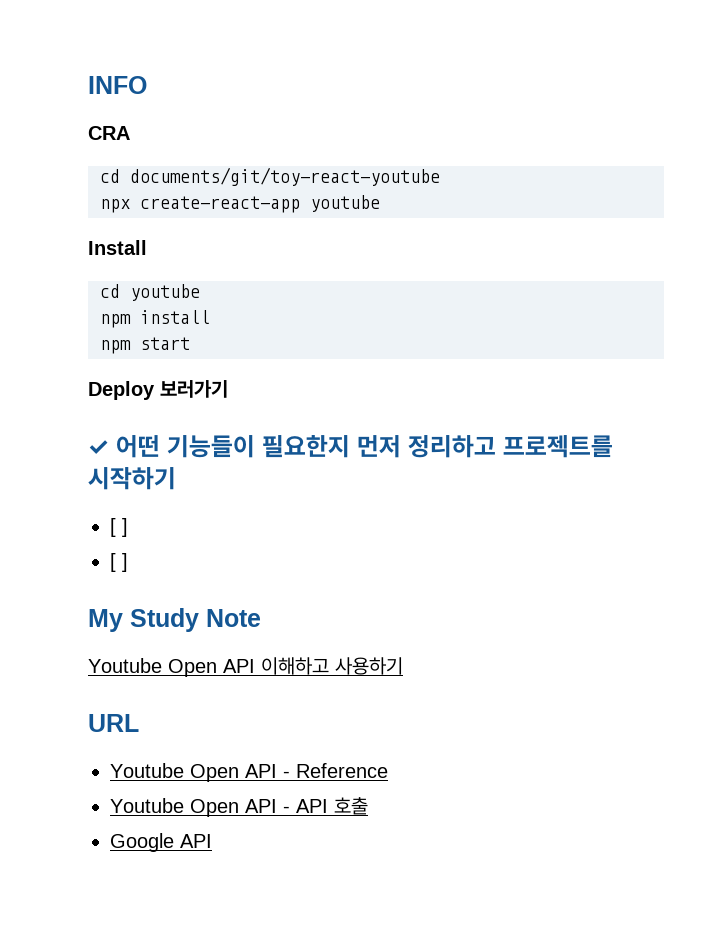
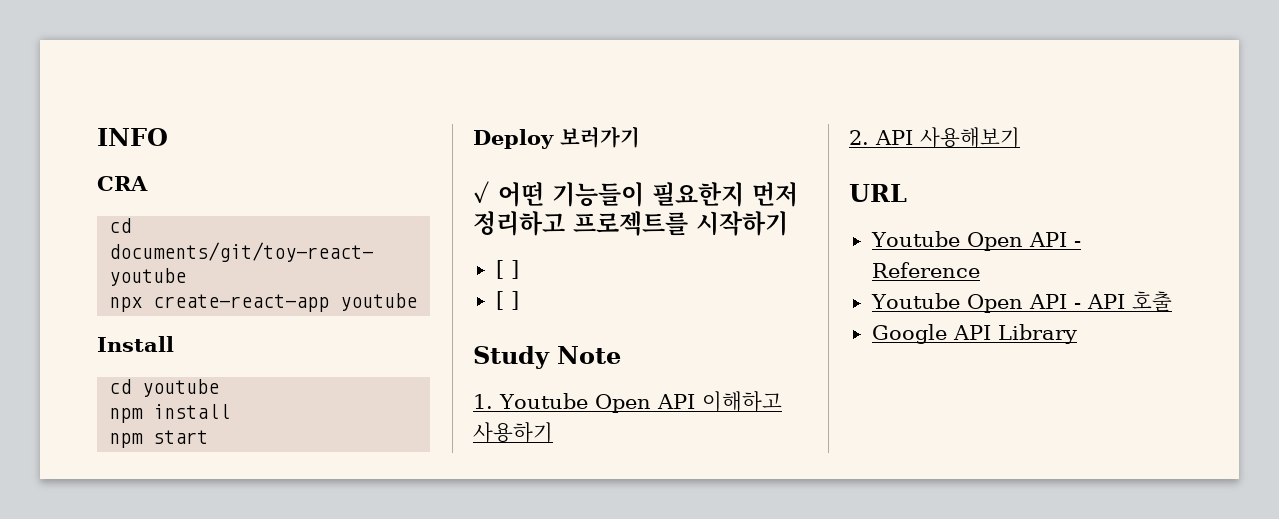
- My Study Note
+ Study Note
- Youtube Open API 이해하고 사용하기
+ 1. Youtube Open API 이해하고 사용하기
+ 2. API 사용해보기
- Google API
+ Google API Library

